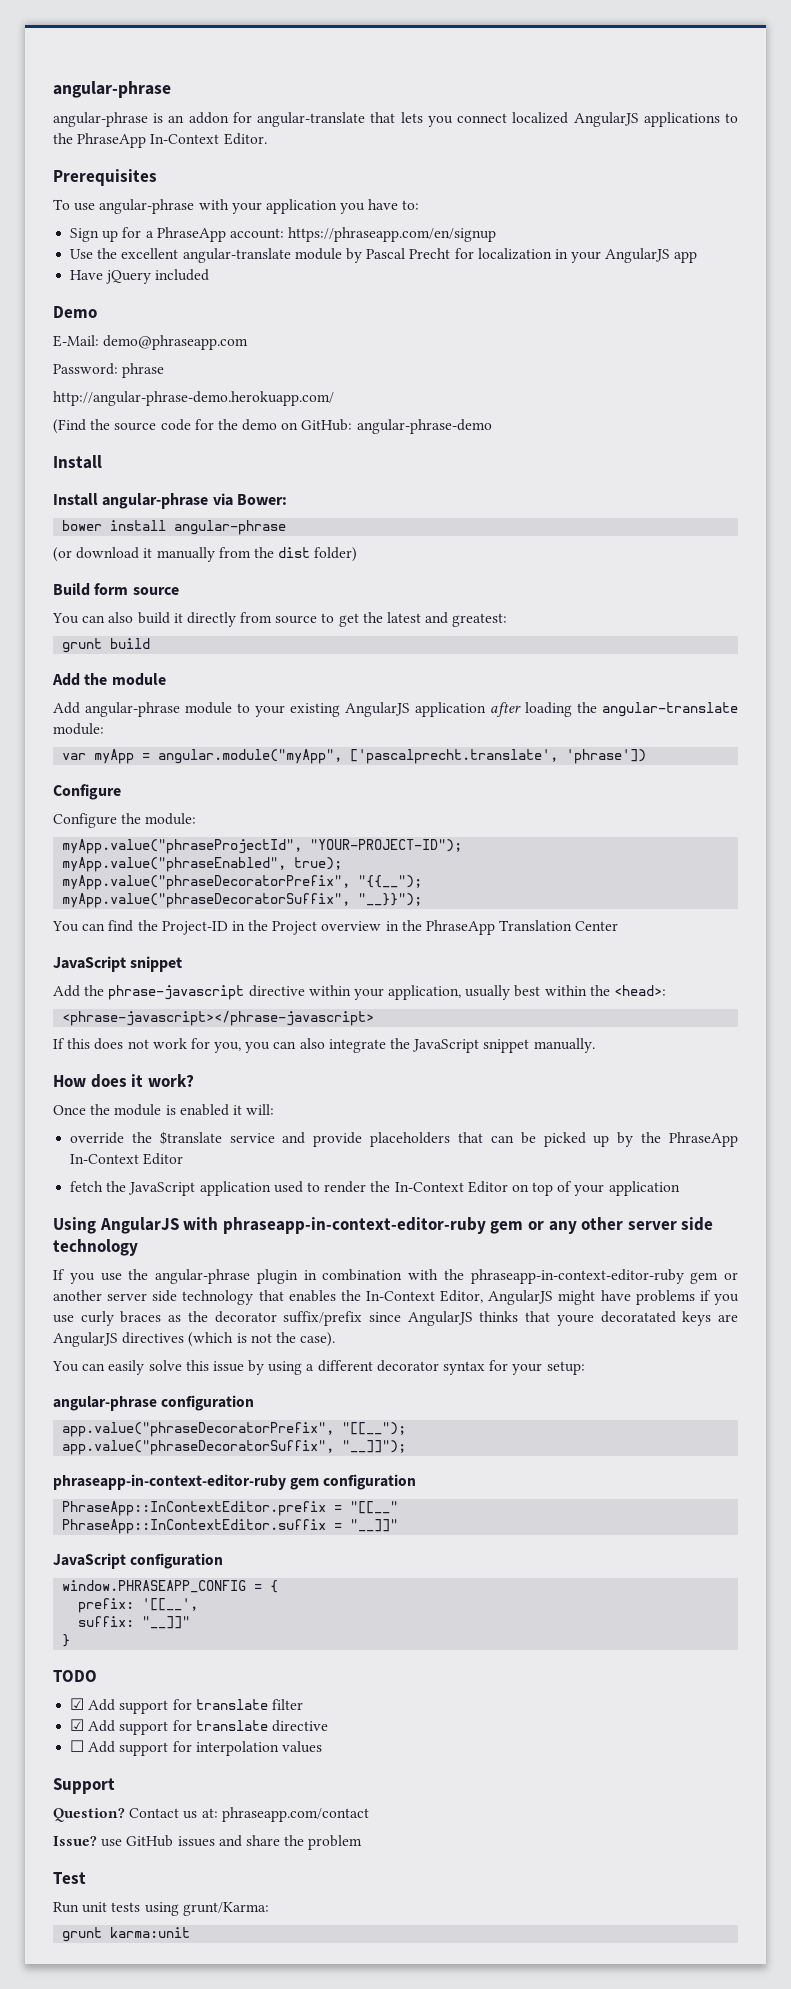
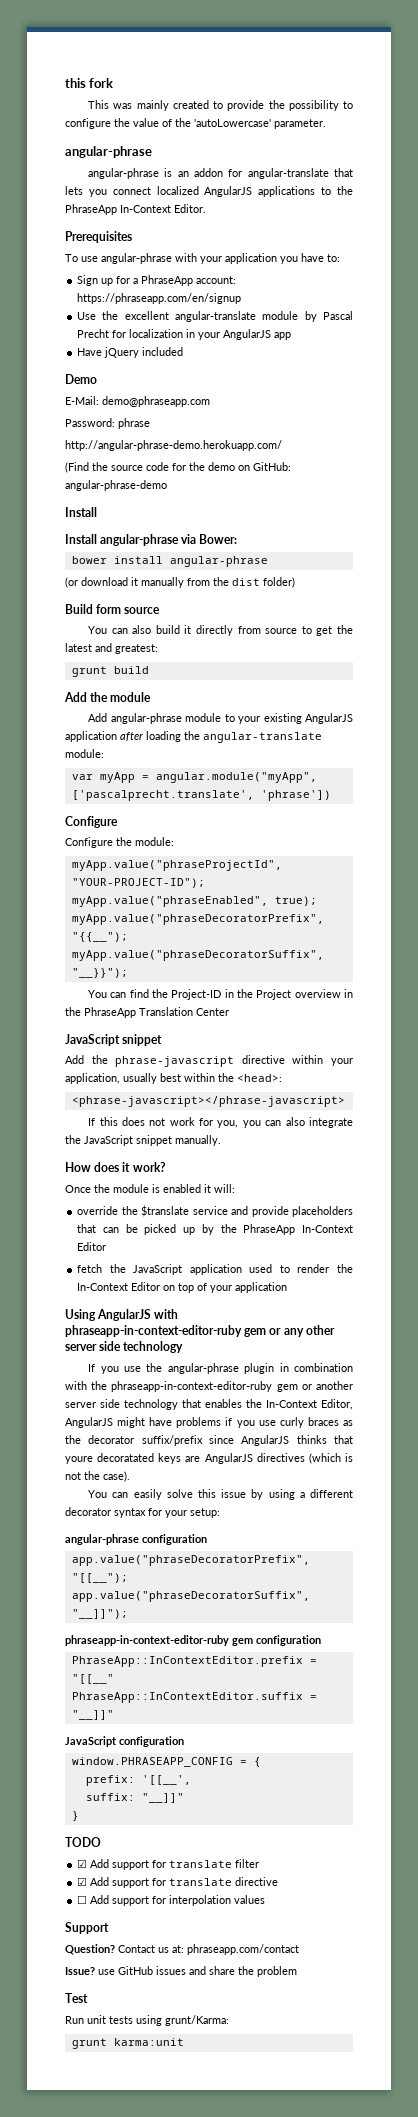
+ this fork
+ This was mainly created to provide the possibility to configure the value of the 'autoLowercase' parameter.

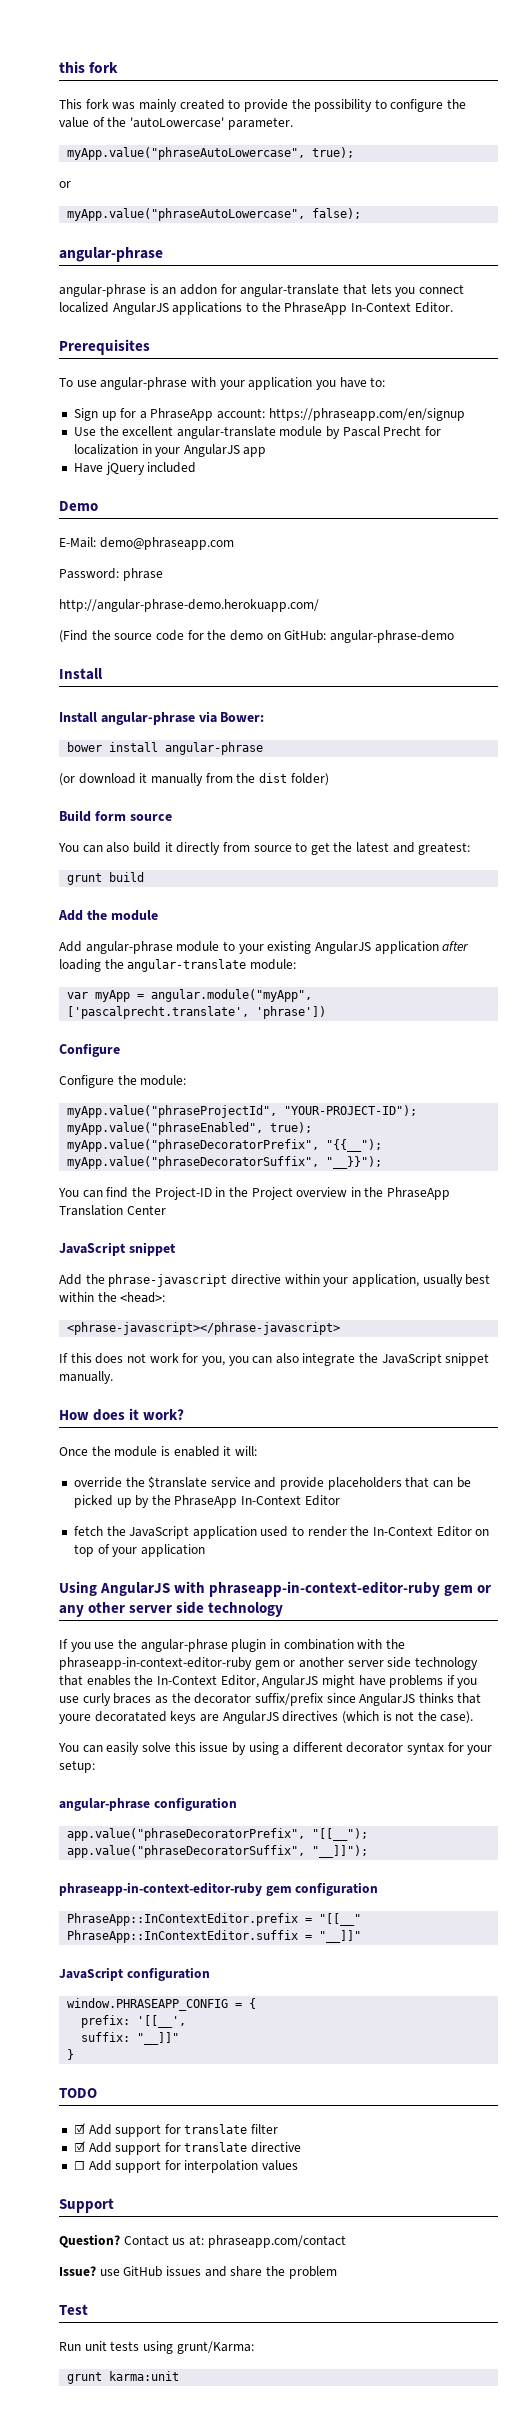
- This was mainly created to provide the possibility to configure the value of the 'autoLowercase' parameter.
+ This fork was mainly created to provide the possibility to configure the value of the 'autoLowercase' parameter.
+ myApp.value("phraseAutoLowercase", true);
+ or
+ myApp.value("phraseAutoLowercase", false);

